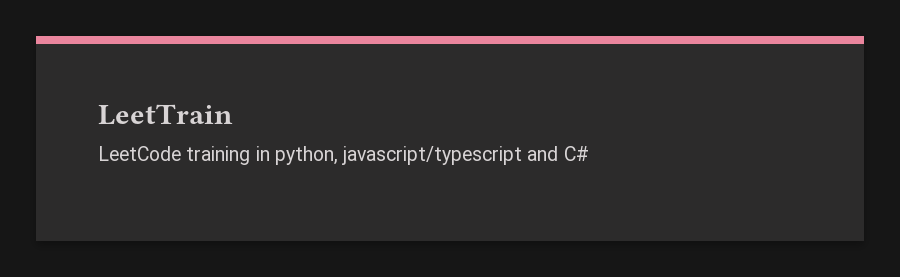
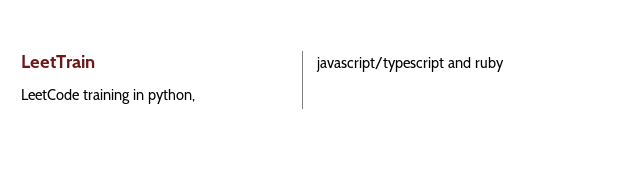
- LeetCode training in python, javascript/typescript and C#
+ LeetCode training in python, javascript/typescript and ruby

